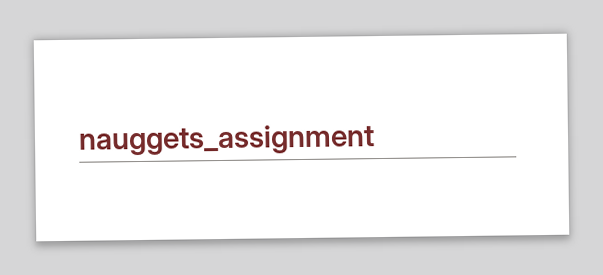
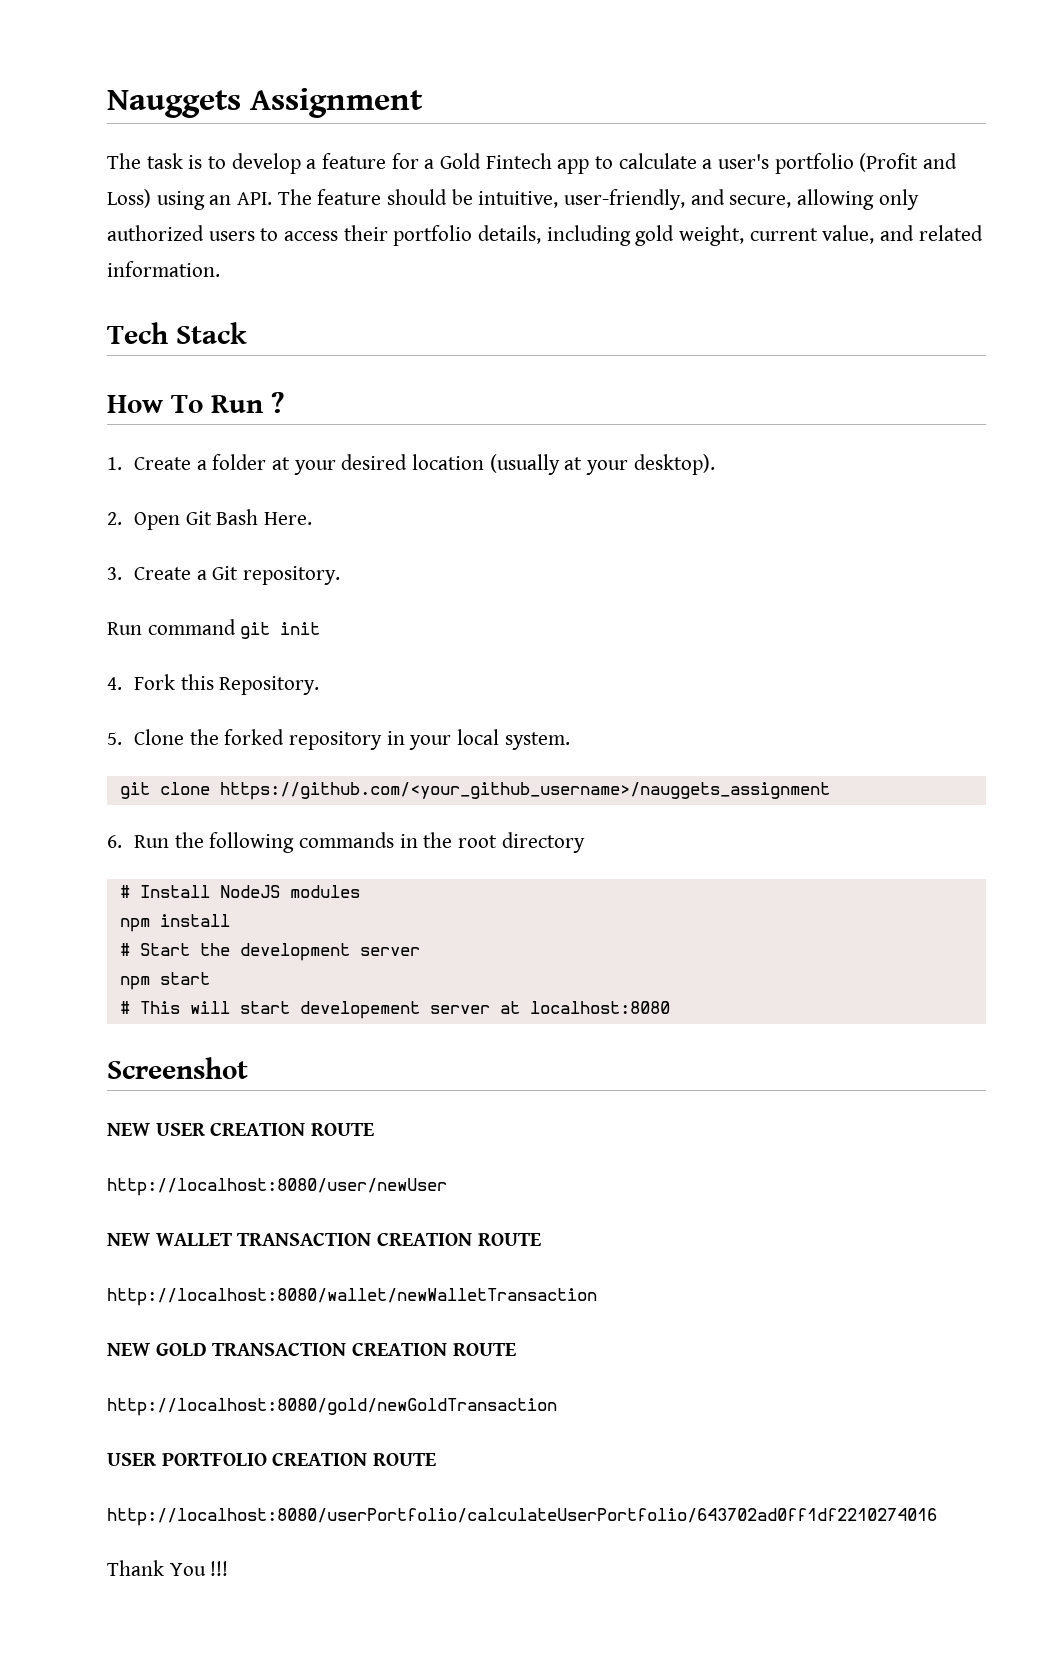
- nauggets_assignment
+ Nauggets Assignment
+ The task is to develop a feature for a Gold Fintech app to calculate a user's portfolio (Profit and Loss) using an API. The feature should be intuitive, user-friendly, and secure, allowing only authorized users to access their portfolio details, including gold weight, current value, and related information.
+ Tech Stack
+ How To Run ?
+ 1. Create a folder at your desired location (usually at your desktop).
+ 2. Open Git Bash Here.
+ 3. Create a Git repository.
+ Run command git init
+ 4. Fork this Repository.
+ 5. Clone the forked repository in your local system.
+ git clone https://github.com/<your_github_username>/nauggets_assignment
+ 6. Run the following commands in the root directory
+ # Install NodeJS modules
+ npm install
+ # Start the development server
+ npm start
+ # This will start developement server at localhost:8080
+ Screenshot
+ NEW USER CREATION ROUTE
+ http://localhost:8080/user/newUser
+ NEW WALLET TRANSACTION CREATION ROUTE
+ http://localhost:8080/wallet/newWalletTransaction
+ NEW GOLD TRANSACTION CREATION ROUTE
+ http://localhost:8080/gold/newGoldTransaction
+ USER PORTFOLIO CREATION ROUTE
+ http://localhost:8080/userPortfolio/calculateUserPortfolio/643702ad0ff1df2210274016
+ Thank You !!!

